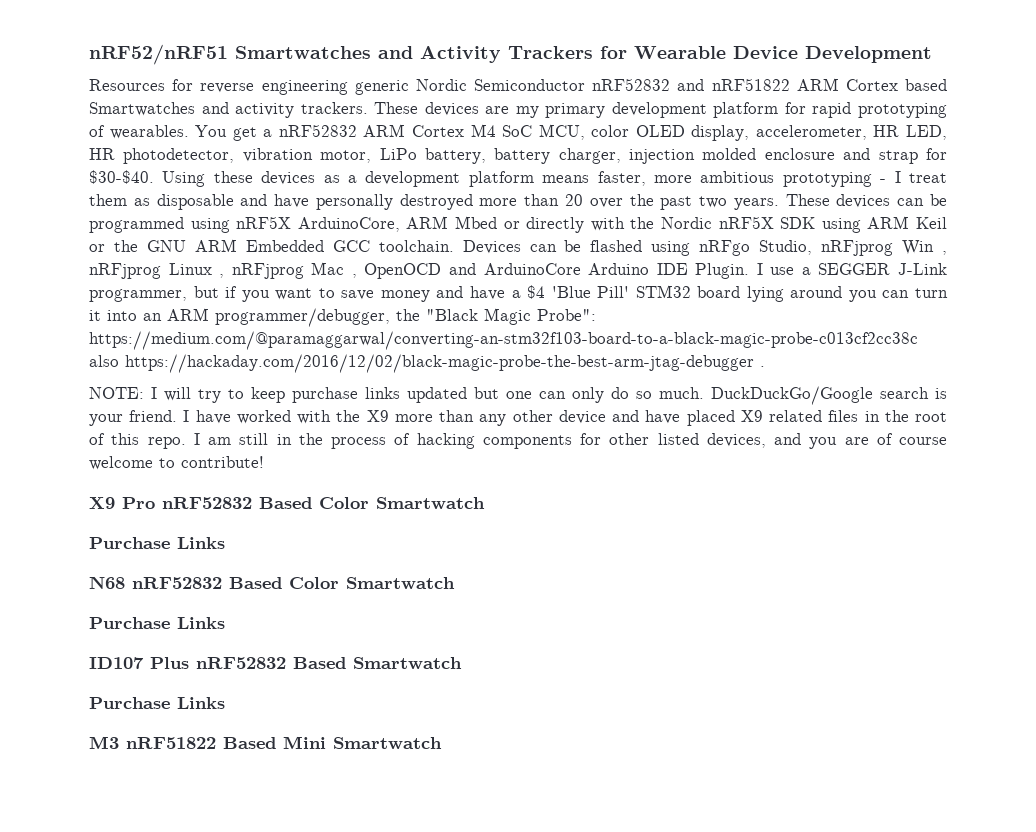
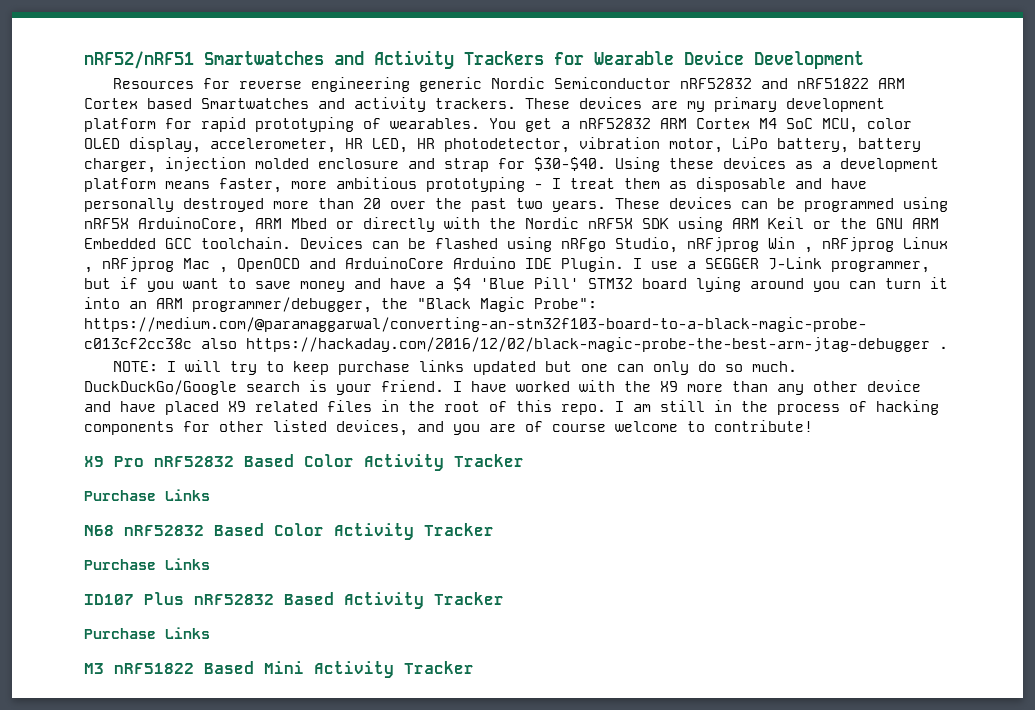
- X9 Pro nRF52832 Based Color Smartwatch
+ X9 Pro nRF52832 Based Color Activity Tracker
- N68 nRF52832 Based Color Smartwatch
+ N68 nRF52832 Based Color Activity Tracker
- ID107 Plus nRF52832 Based Smartwatch
+ ID107 Plus nRF52832 Based Activity Tracker
- M3 nRF51822 Based Mini Smartwatch
+ M3 nRF51822 Based Mini Activity Tracker

